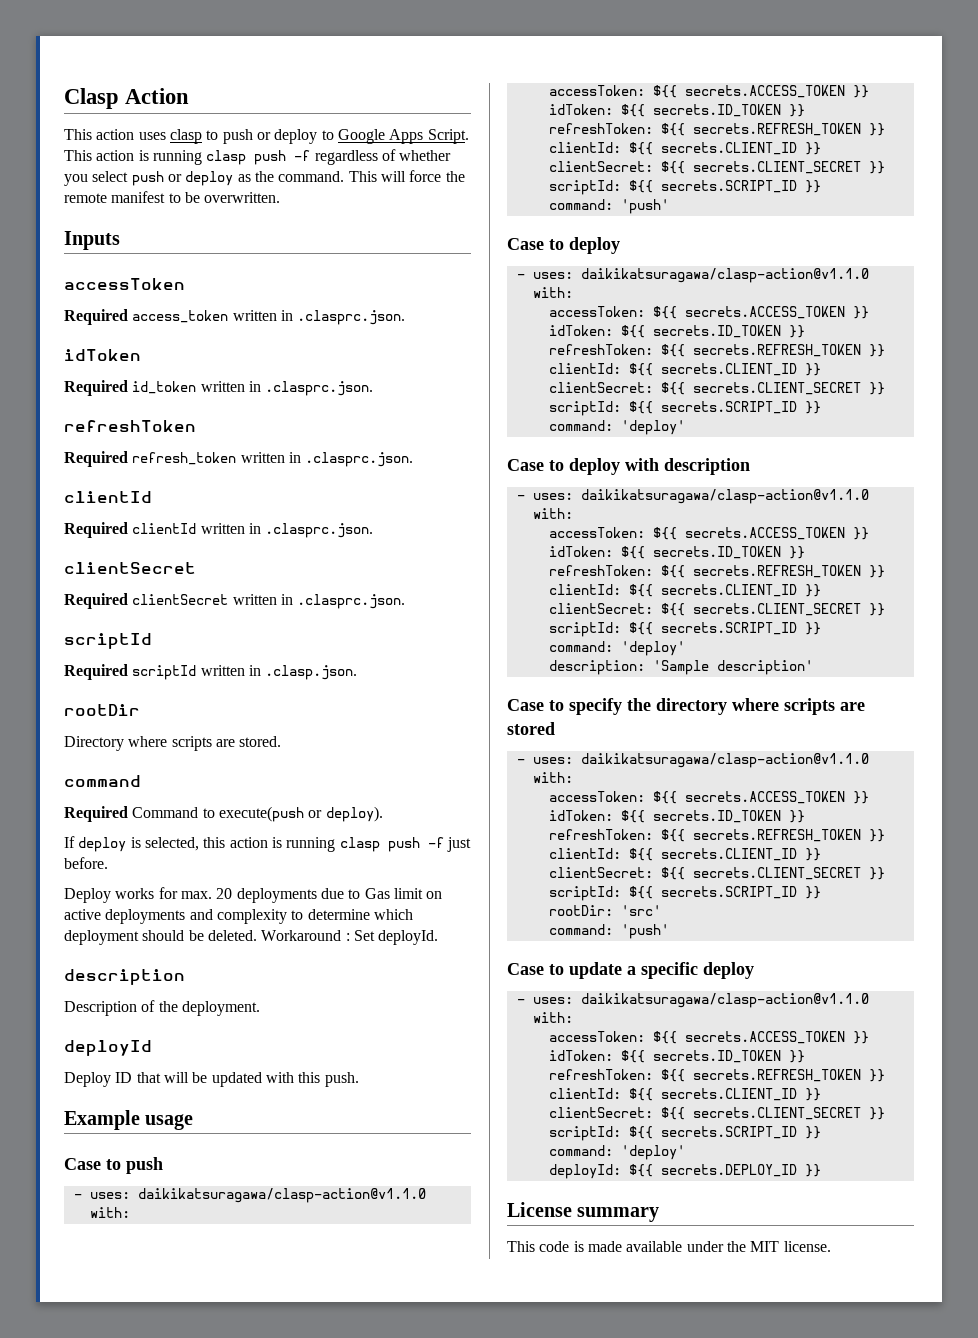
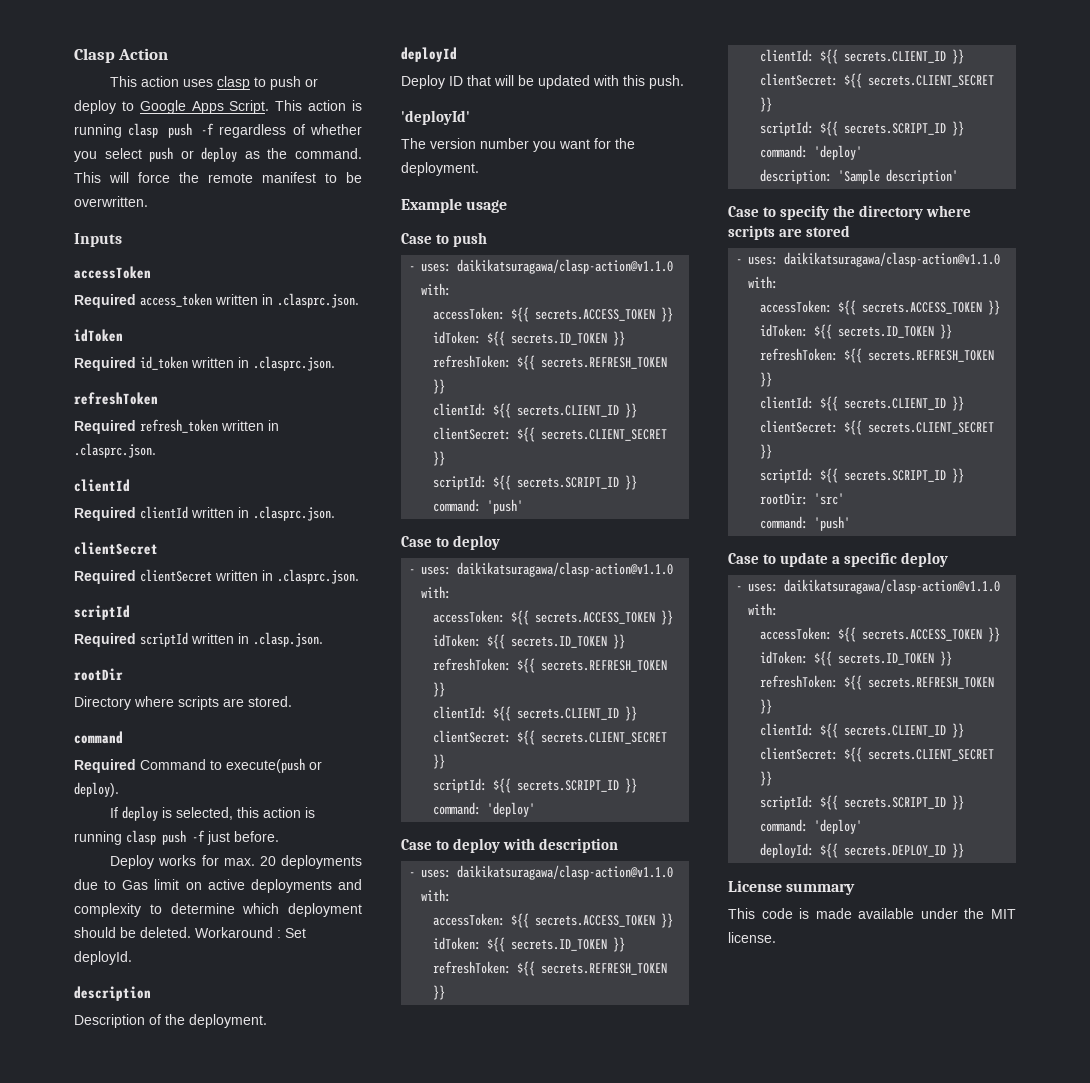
+ 'deployId'
+ The version number you want for the deployment.

